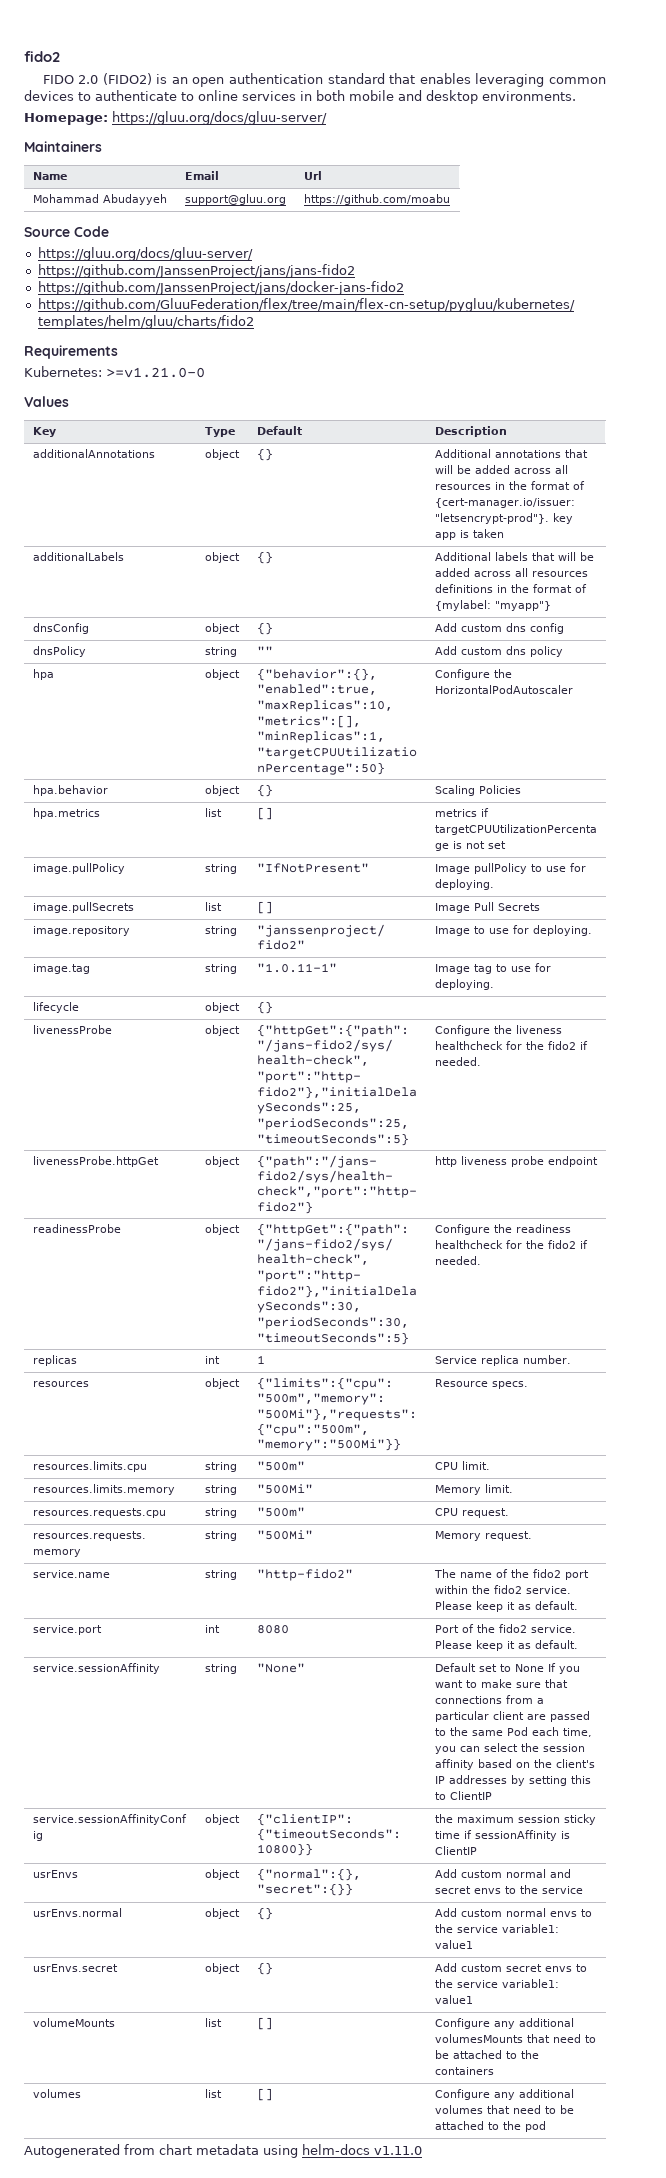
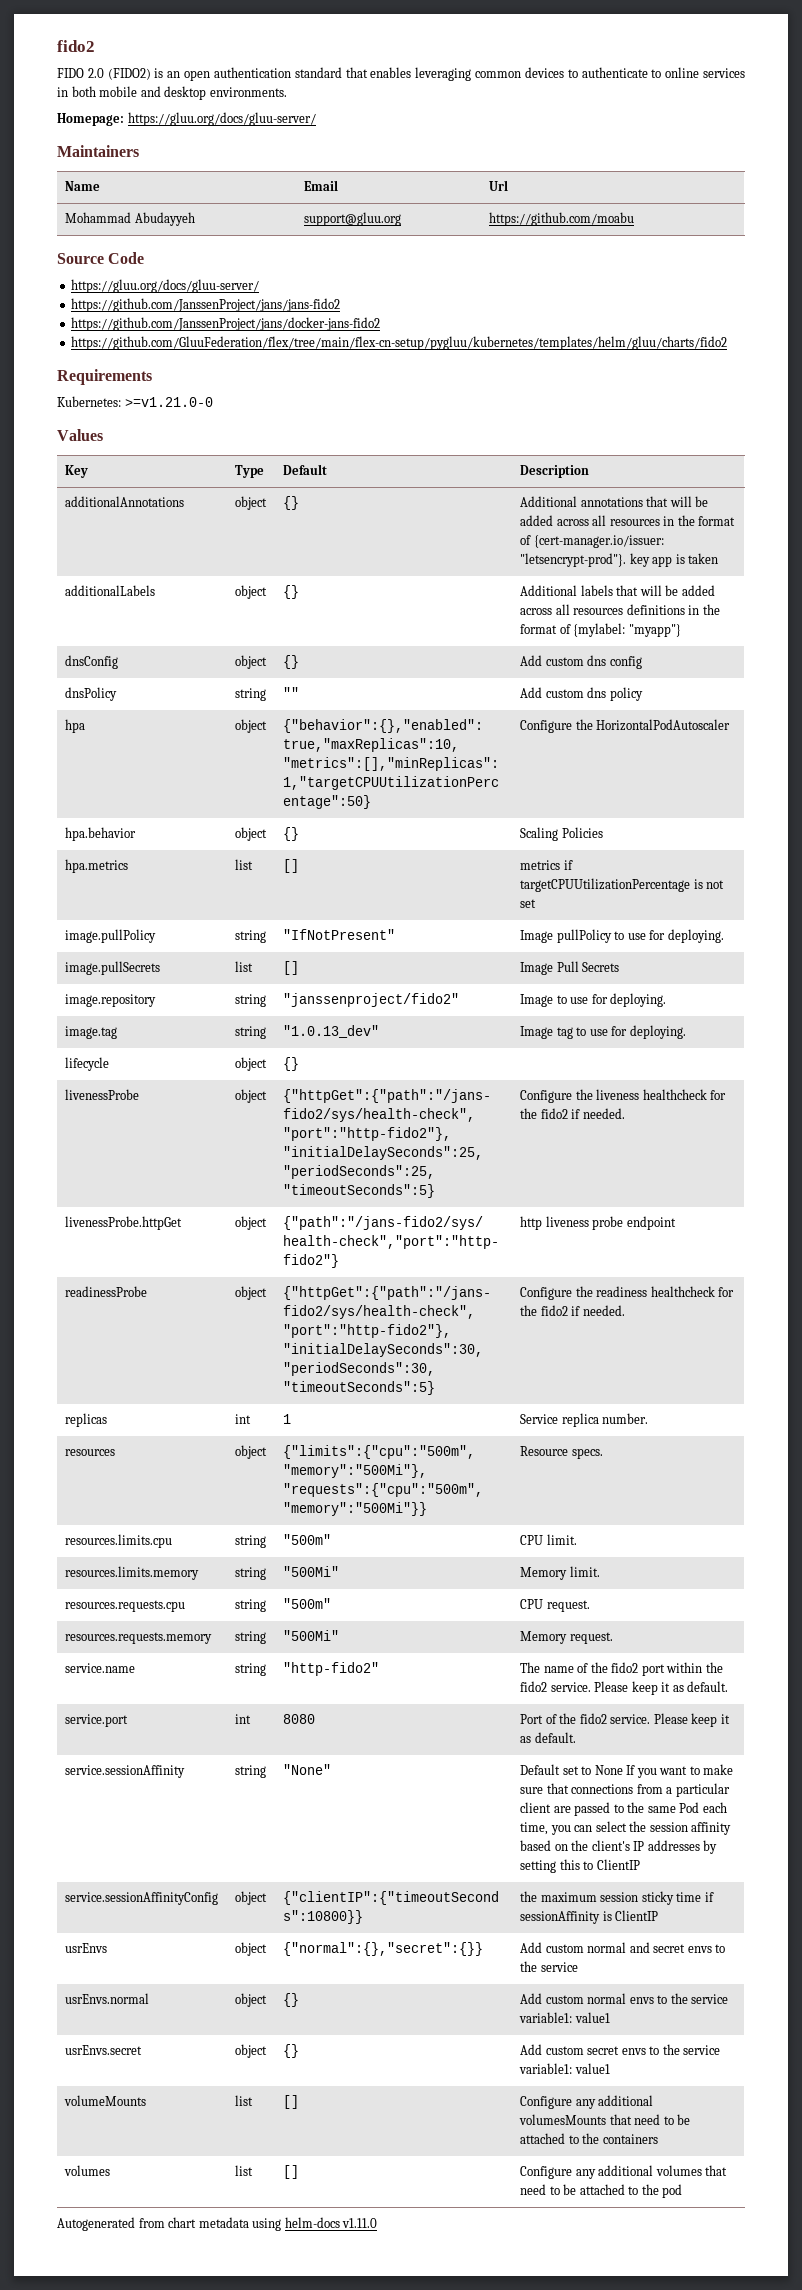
- image.tag | string | "1.0.11-1" | Image tag to use for deploying.
+ image.tag | string | "1.0.13_dev" | Image tag to use for deploying.

